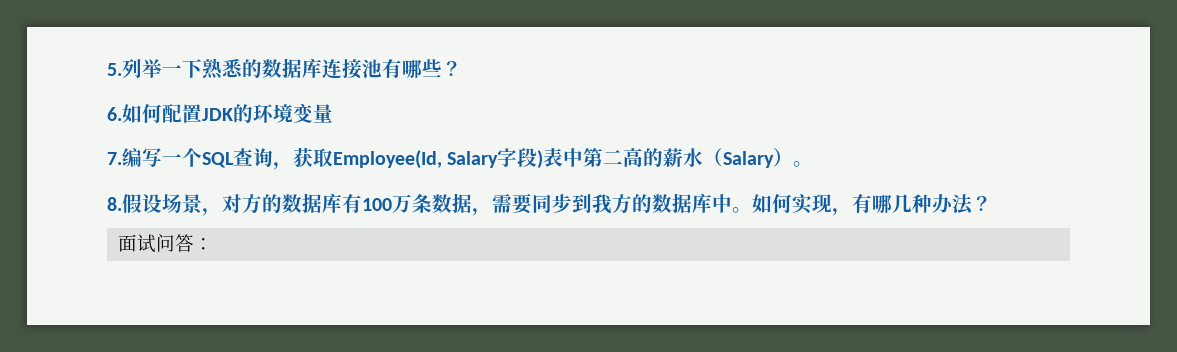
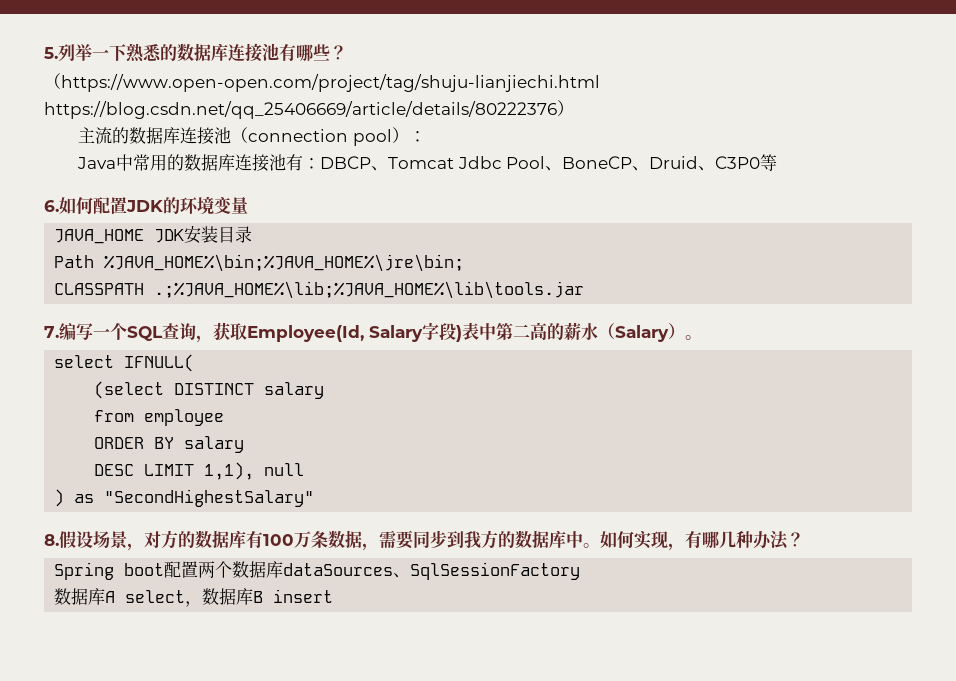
+ （https://www.open-open.com/project/tag/shuju-lianjiechi.html https://blog.csdn.net/qq_25406669/article/details/80222376）
+ 主流的数据库连接池（connection pool）：
+ Java中常用的数据库连接池有：DBCP、Tomcat Jdbc Pool、BoneCP、Druid、C3P0等
+ JAVA_HOME JDK安装目录
+ Path %JAVA_HOME%\bin;%JAVA_HOME%\jre\bin;
+ CLASSPATH .;%JAVA_HOME%\lib;%JAVA_HOME%\lib\tools.jar
+ select IFNULL(
+ (select DISTINCT salary
+ from employee
+ ORDER BY salary
+ DESC LIMIT 1,1), null
+ ) as "SecondHighestSalary"
- 面试问答：
+ Spring boot配置两个数据库dataSources、SqlSessionFactory
+ 数据库A select，数据库B insert

